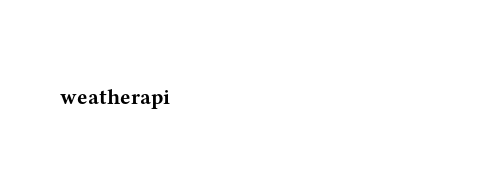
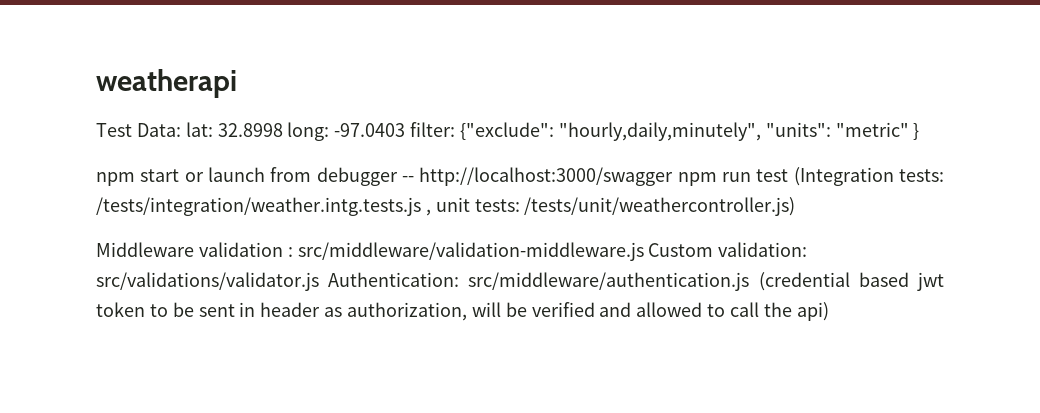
+ Test Data: lat: 32.8998 long: -97.0403 filter: {"exclude": "hourly,daily,minutely", "units": "metric" }
+ npm start or launch from debugger -- http://localhost:3000/swagger npm run test (Integration tests: /tests/integration/weather.intg.tests.js , unit tests: /tests/unit/weathercontroller.js)
+ Middleware validation : src/middleware/validation-middleware.js Custom validation: src/validations/validator.js Authentication: src/middleware/authentication.js (credential based jwt token to be sent in header as authorization, will be verified and allowed to call the api)

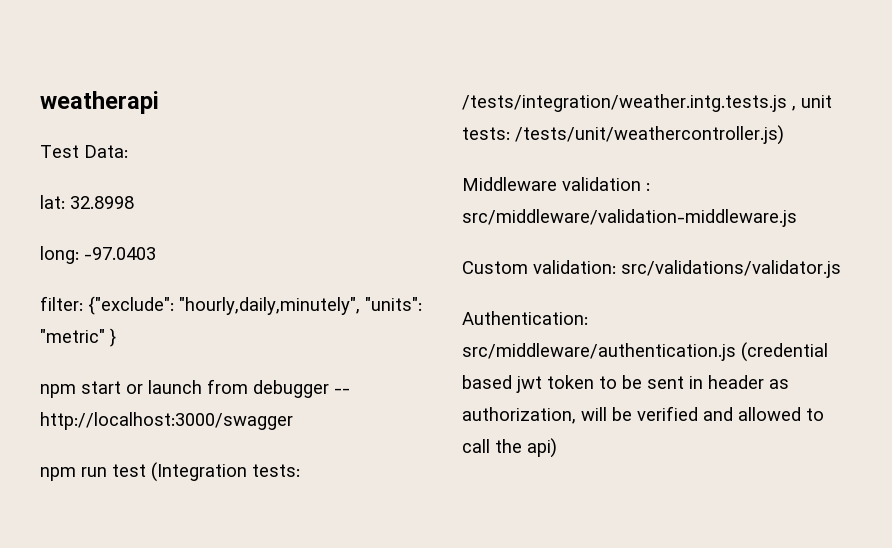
- Test Data: lat: 32.8998 long: -97.0403 filter: {"exclude": "hourly,daily,minutely", "units": "metric" }
+ Test Data:
+ lat: 32.8998
+ long: -97.0403
+ filter: {"exclude": "hourly,daily,minutely", "units": "metric" }
- npm start or launch from debugger -- http://localhost:3000/swagger npm run test (Integration tests: /tests/integration/weather.intg.tests.js , unit tests: /tests/unit/weathercontroller.js)
+ npm start or launch from debugger -- http://localhost:3000/swagger
+ npm run test (Integration tests: /tests/integration/weather.intg.tests.js , unit tests: /tests/unit/weathercontroller.js)
- Middleware validation : src/middleware/validation-middleware.js Custom validation: src/validations/validator.js Authentication: src/middleware/authentication.js (credential based jwt token to be sent in header as authorization, will be verified and allowed to call the api)
+ Middleware validation : src/middleware/validation-middleware.js
+ Custom validation: src/validations/validator.js
+ Authentication: src/middleware/authentication.js (credential based jwt token to be sent in header as authorization, will be verified and allowed to call the api)

